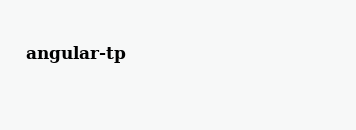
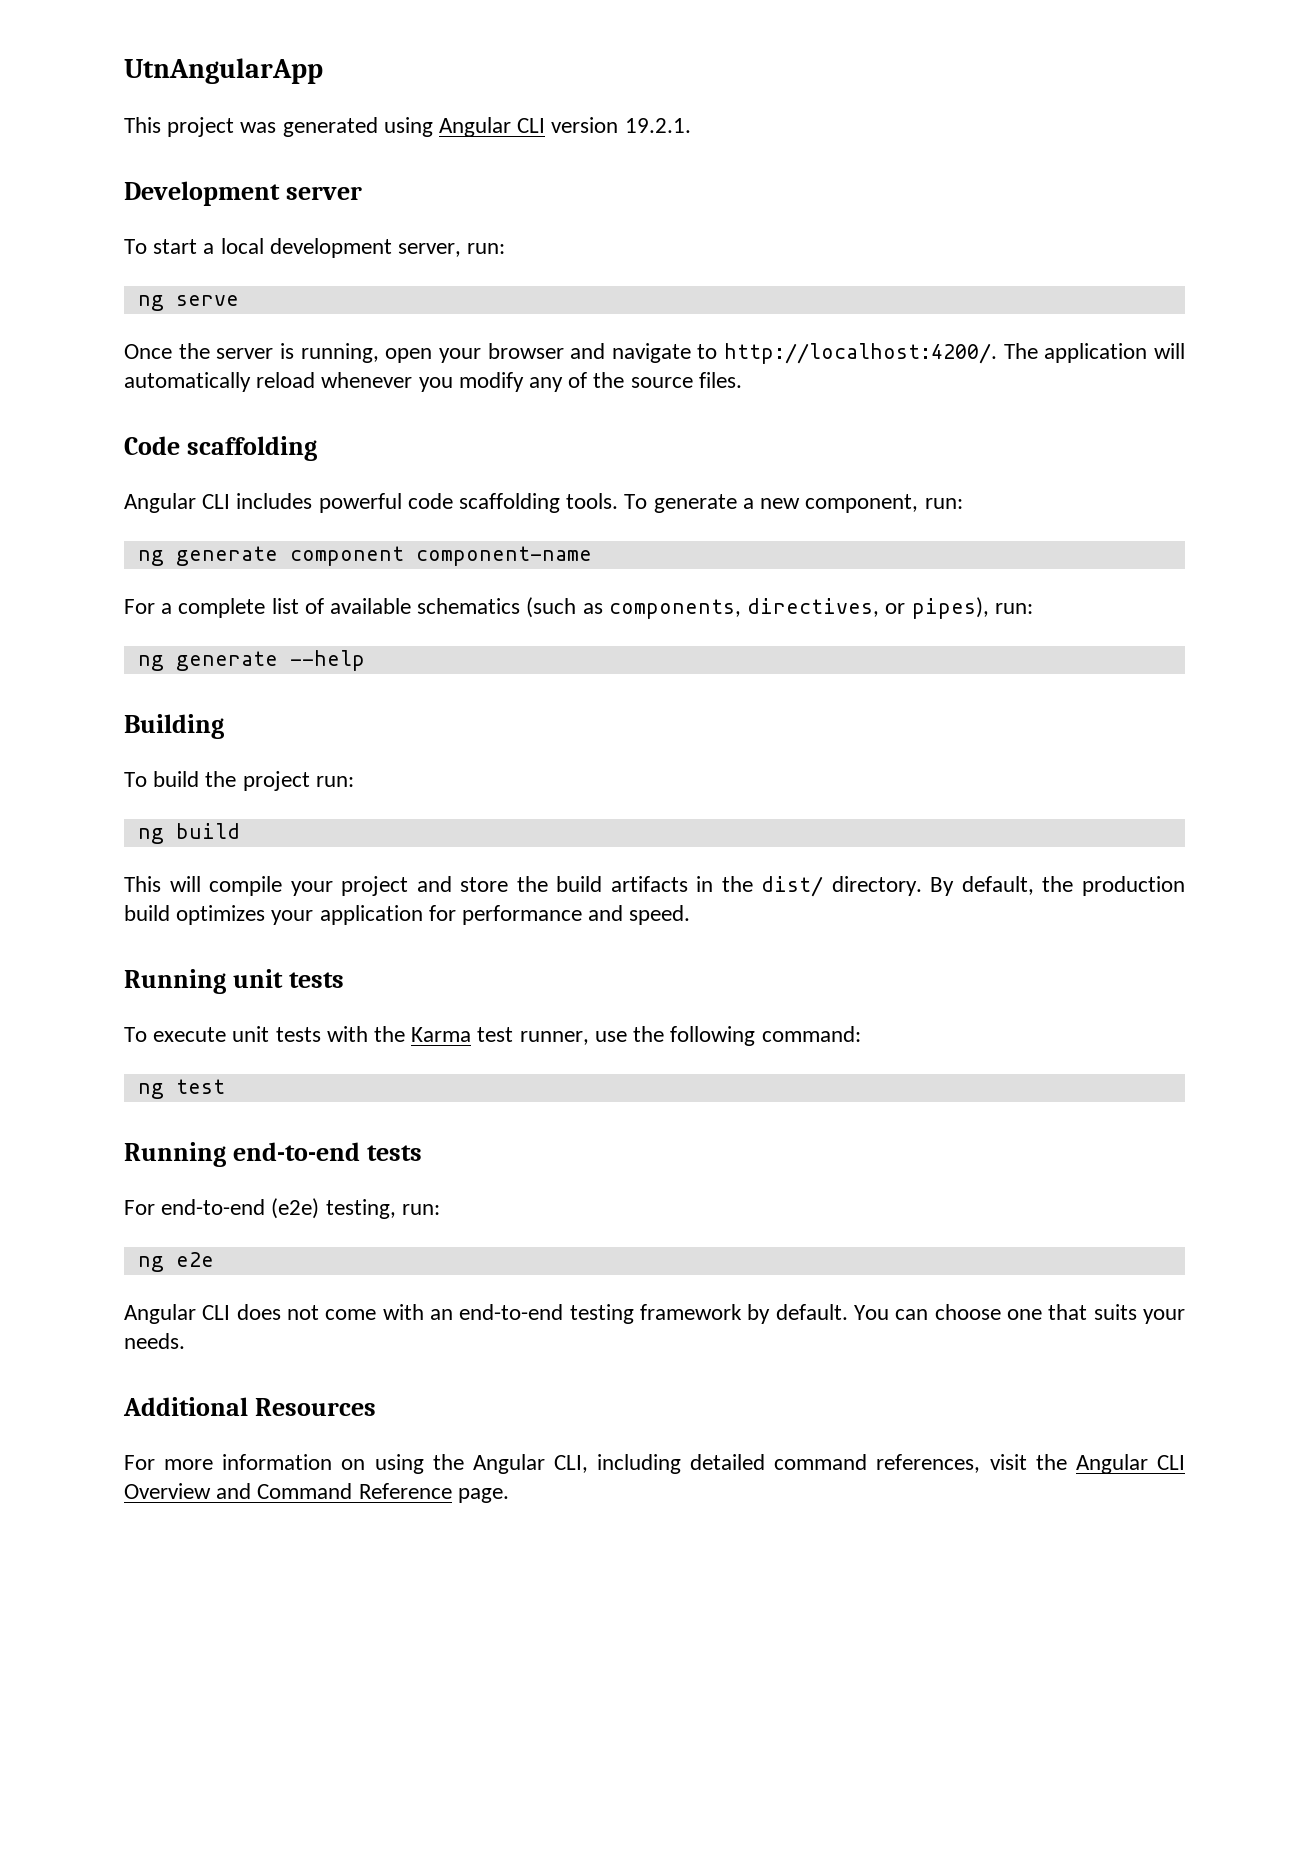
- angular-tp
+ UtnAngularApp
+ This project was generated using Angular CLI version 19.2.1.
+ Development server
+ To start a local development server, run:
+ ng serve
+ Once the server is running, open your browser and navigate to http://localhost:4200/. The application will automatically reload whenever you modify any of the source files.
+ Code scaffolding
+ Angular CLI includes powerful code scaffolding tools. To generate a new component, run:
+ ng generate component component-name
+ For a complete list of available schematics (such as components, directives, or pipes), run:
+ ng generate --help
+ Building
+ To build the project run:
+ ng build
+ This will compile your project and store the build artifacts in the dist/ directory. By default, the production build optimizes your application for performance and speed.
+ Running unit tests
+ To execute unit tests with the Karma test runner, use the following command:
+ ng test
+ Running end-to-end tests
+ For end-to-end (e2e) testing, run:
+ ng e2e
+ Angular CLI does not come with an end-to-end testing framework by default. You can choose one that suits your needs.
+ Additional Resources
+ For more information on using the Angular CLI, including detailed command references, visit the Angular CLI Overview and Command Reference page.

